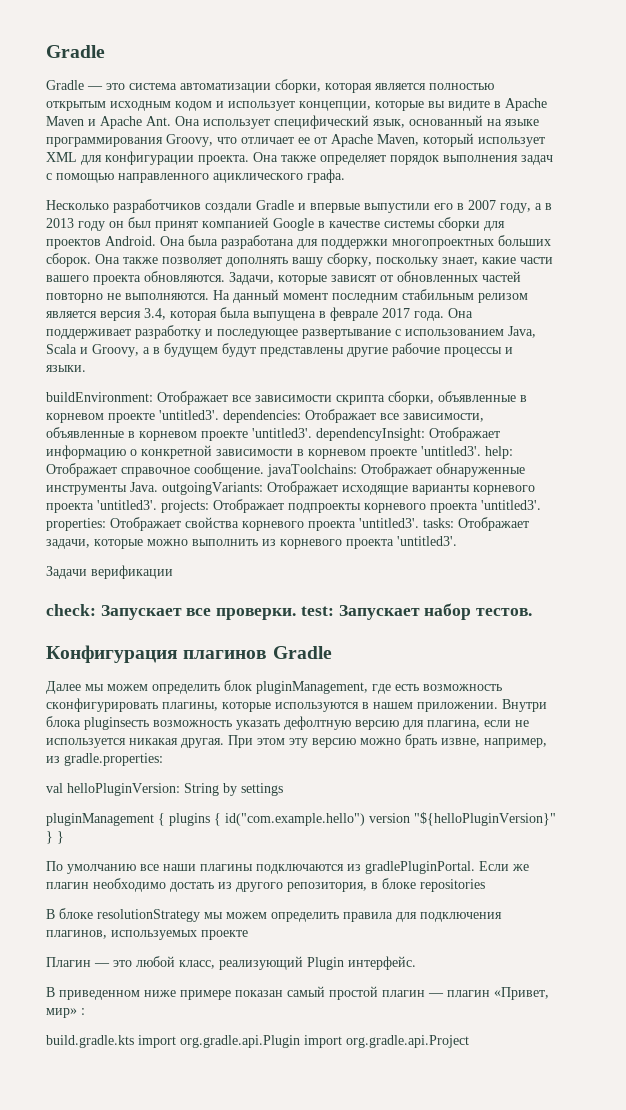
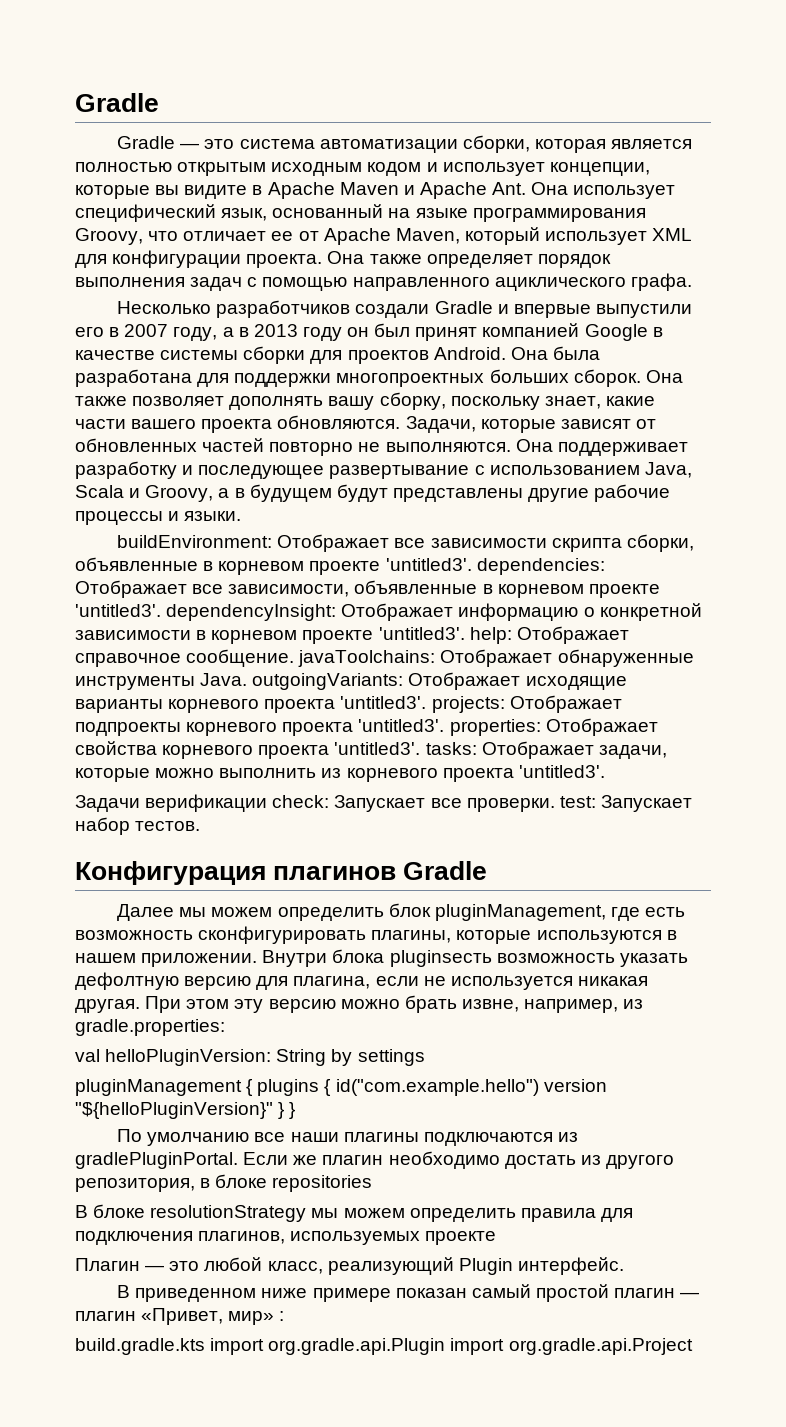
- На данный момент последним стабильным релизом является версия 3.4, которая была выпущена в феврале 2017 года.
- Задачи верификации
- check: Запускает все проверки. test: Запускает набор тестов.
+ Задачи верификации check: Запускает все проверки. test: Запускает набор тестов.

